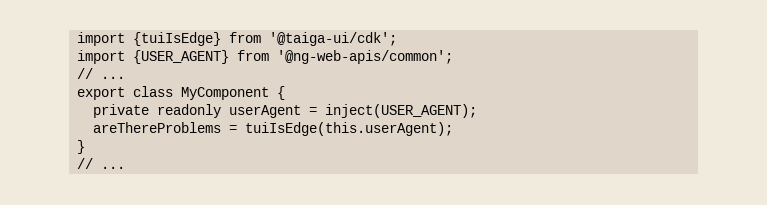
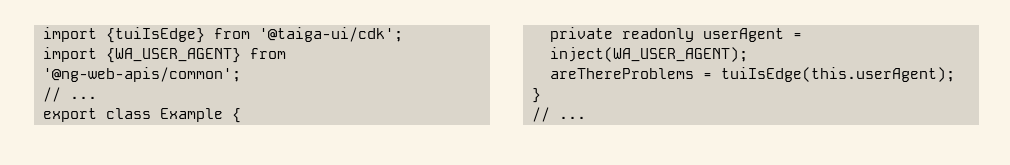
- import {USER_AGENT} from '@ng-web-apis/common';
+ import {WA_USER_AGENT} from '@ng-web-apis/common';
- export class MyComponent {
+ export class Example {
- private readonly userAgent = inject(USER_AGENT);
+ private readonly userAgent = inject(WA_USER_AGENT);

